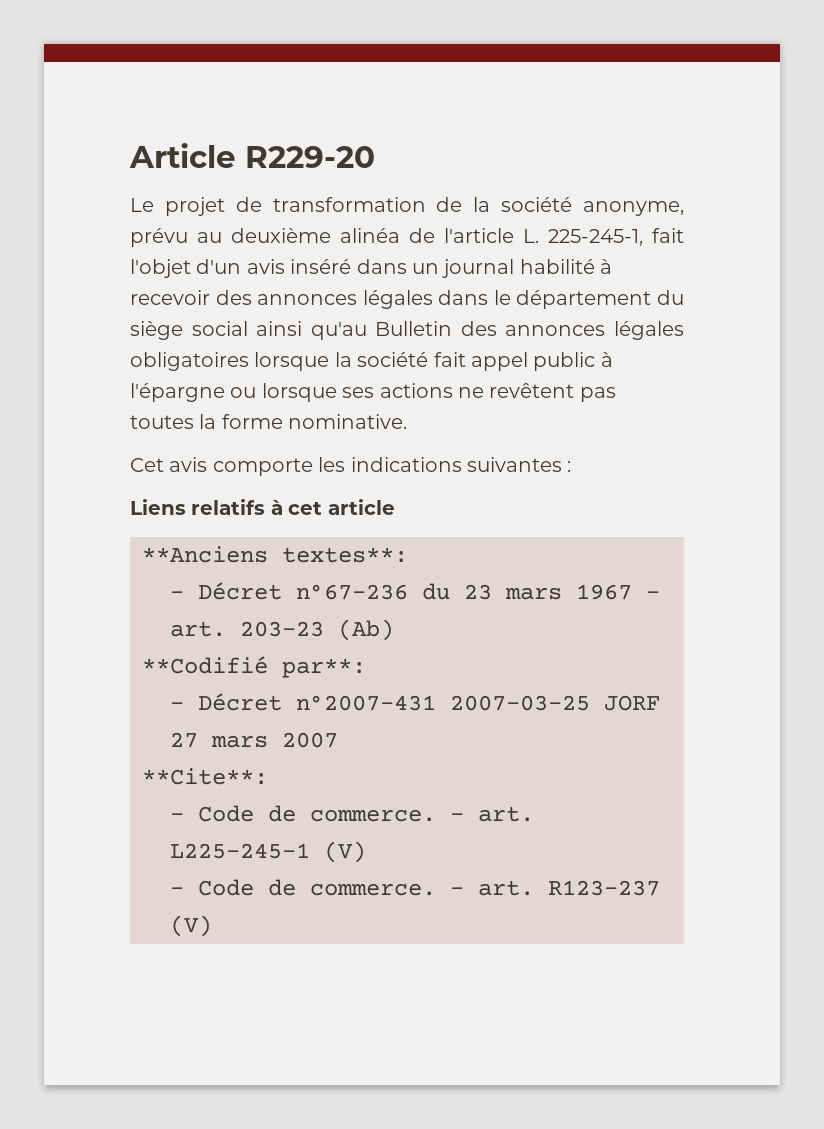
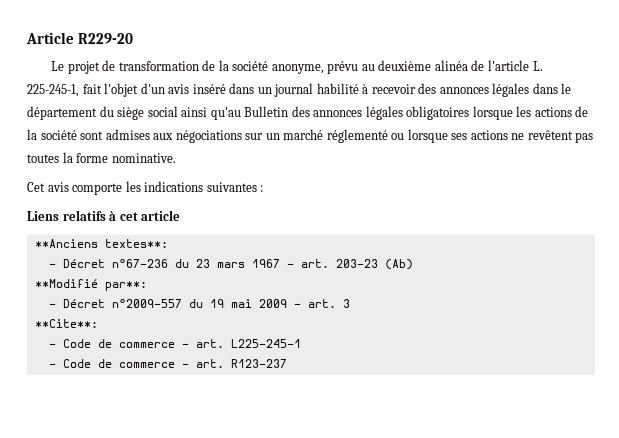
- Le projet de transformation de la société anonyme, prévu au deuxième alinéa de l'article L. 225-245-1, fait l'objet d'un avis inséré dans un journal habilité à recevoir des annonces légales dans le département du siège social ainsi qu'au Bulletin des annonces légales obligatoires lorsque la société fait appel public à l'épargne ou lorsque ses actions ne revêtent pas toutes la forme nominative.
+ Le projet de transformation de la société anonyme, prévu au deuxième alinéa de l'article L. 225-245-1, fait l'objet d'un avis inséré dans un journal habilité à recevoir des annonces légales dans le département du siège social ainsi qu'au Bulletin des annonces légales obligatoires lorsque les actions de la société sont admises aux négociations sur un marché réglementé ou lorsque ses actions ne revêtent pas toutes la forme nominative.
- **Codifié par**:
+ **Modifié par**:
- - Décret n°2007-431 2007-03-25 JORF 27 mars 2007
+ - Décret n°2009-557 du 19 mai 2009 - art. 3
- - Code de commerce. - art. L225-245-1 (V)
- - Code de commerce. - art. R123-237 (V)
+ - Code de commerce - art. L225-245-1
+ - Code de commerce - art. R123-237

